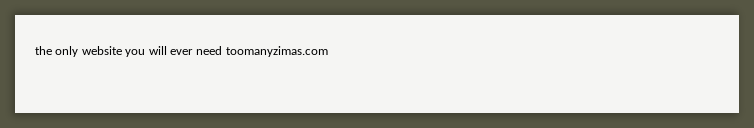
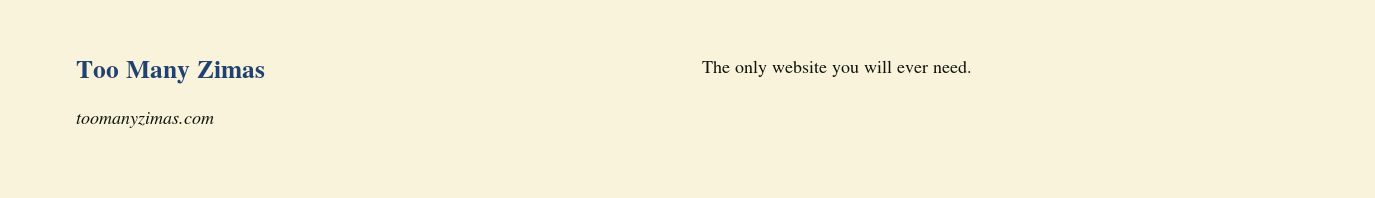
- the only website you will ever need toomanyzimas.com
+ Too Many Zimas
+ toomanyzimas.com
+ The only website you will ever need.

